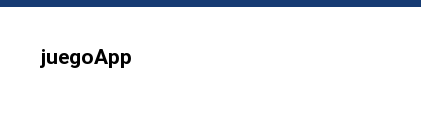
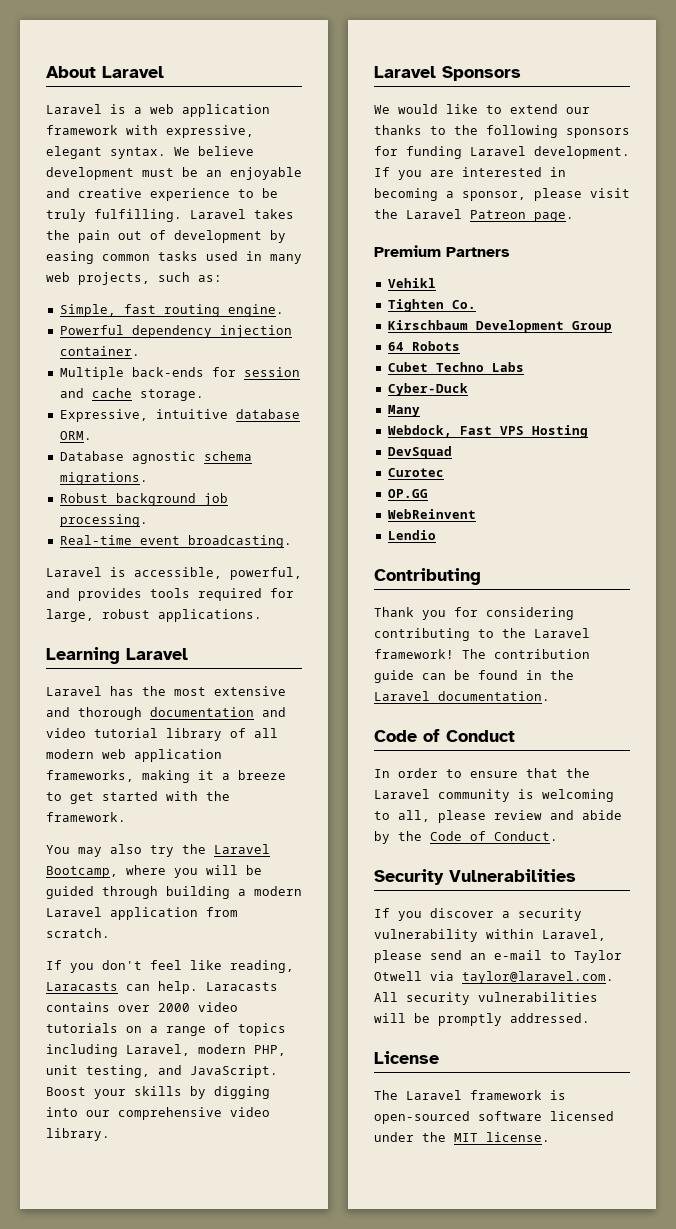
- juegoApp
+ About Laravel
+ Laravel is a web application framework with expressive, elegant syntax. We believe development must be an enjoyable and creative experience to be truly fulfilling. Laravel takes the pain out of development by easing common tasks used in many web projects, such as:
+ Simple, fast routing engine.
+ Powerful dependency injection container.
+ Multiple back-ends for session and cache storage.
+ Expressive, intuitive database ORM.
+ Database agnostic schema migrations.
+ Robust background job processing.
+ Real-time event broadcasting.
+ Laravel is accessible, powerful, and provides tools required for large, robust applications.
+ Learning Laravel
+ Laravel has the most extensive and thorough documentation and video tutorial library of all modern web application frameworks, making it a breeze to get started with the framework.
+ You may also try the Laravel Bootcamp, where you will be guided through building a modern Laravel application from scratch.
+ If you don't feel like reading, Laracasts can help. Laracasts contains over 2000 video tutorials on a range of topics including Laravel, modern PHP, unit testing, and JavaScript. Boost your skills by digging into our comprehensive video library.
+ Laravel Sponsors
+ We would like to extend our thanks to the following sponsors for funding Laravel development. If you are interested in becoming a sponsor, please visit the Laravel Patreon page.
+ Premium Partners
+ Vehikl
+ Tighten Co.
+ Kirschbaum Development Group
+ 64 Robots
+ Cubet Techno Labs
+ Cyber-Duck
+ Many
+ Webdock, Fast VPS Hosting
+ DevSquad
+ Curotec
+ OP.GG
+ WebReinvent
+ Lendio
+ Contributing
+ Thank you for considering contributing to the Laravel framework! The contribution guide can be found in the Laravel documentation.
+ Code of Conduct
+ In order to ensure that the Laravel community is welcoming to all, please review and abide by the Code of Conduct.
+ Security Vulnerabilities
+ If you discover a security vulnerability within Laravel, please send an e-mail to Taylor Otwell via taylor@laravel.com. All security vulnerabilities will be promptly addressed.
+ License
+ The Laravel framework is open-sourced software licensed under the MIT license.

